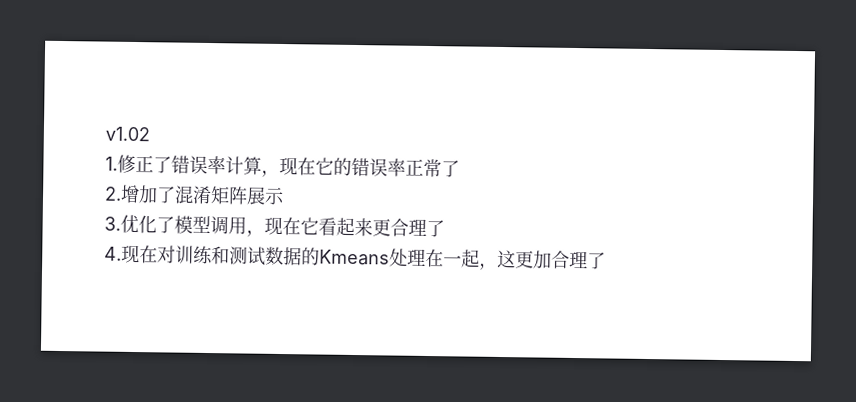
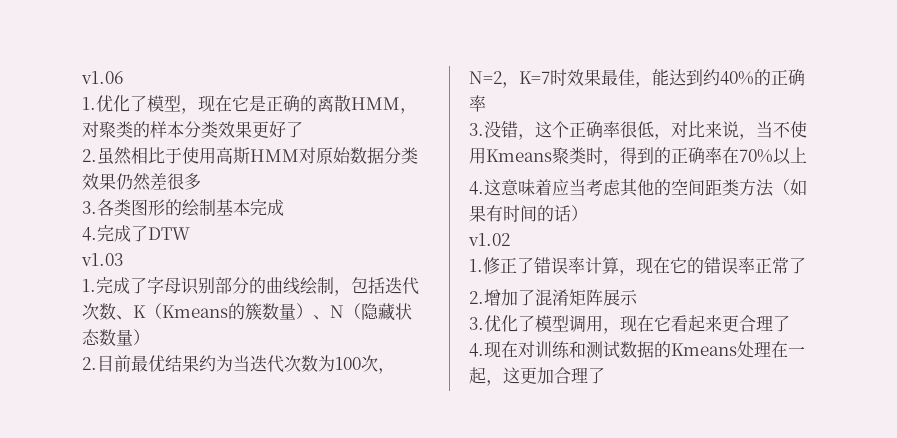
+ v1.06
+ 1.优化了模型，现在它是正确的离散HMM，对聚类的样本分类效果更好了
+ 2.虽然相比于使用高斯HMM对原始数据分类效果仍然差很多
+ 3.各类图形的绘制基本完成
+ 4.完成了DTW
+ v1.03
+ 1.完成了字母识别部分的曲线绘制，包括迭代次数、K（Kmeans的簇数量）、N（隐藏状态数量）
+ 2.目前最优结果约为当迭代次数为100次，N=2，K=7时效果最佳，能达到约40%的正确率
+ 3.没错，这个正确率很低，对比来说，当不使用Kmeans聚类时，得到的正确率在70%以上
+ 4.这意味着应当考虑其他的空间距类方法（如果有时间的话）

